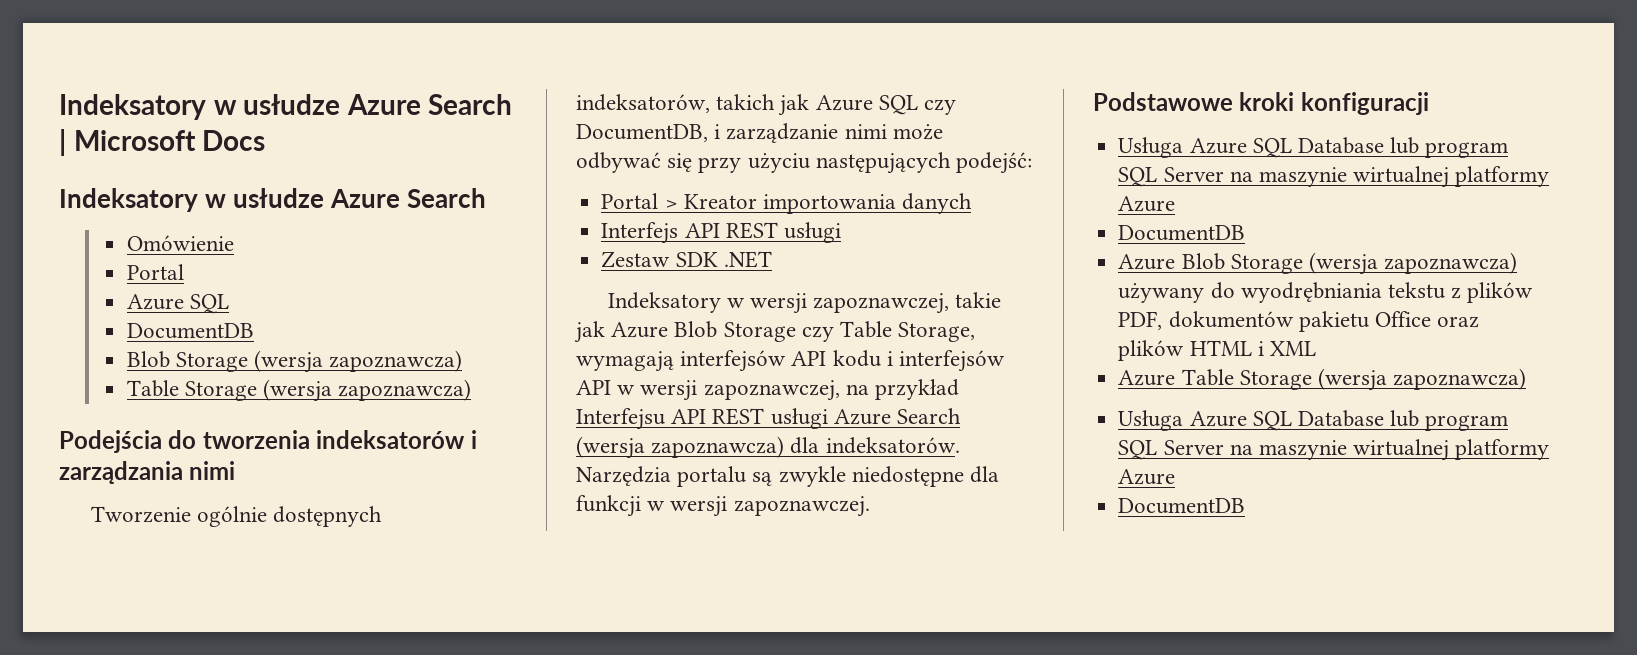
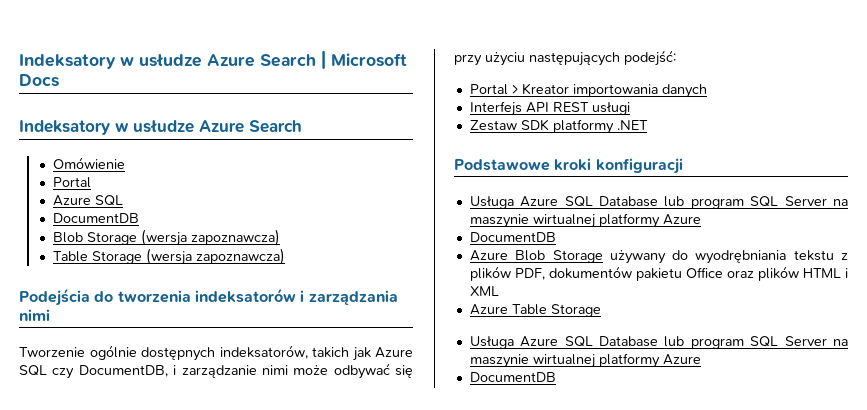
- Zestaw SDK .NET
+ Zestaw SDK platformy .NET
- Indeksatory w wersji zapoznawczej, takie jak Azure Blob Storage czy Table Storage, wymagają interfejsów API kodu i interfejsów API w wersji zapoznawczej, na przykład Interfejsu API REST usługi Azure Search (wersja zapoznawcza) dla indeksatorów. Narzędzia portalu są zwykle niedostępne dla funkcji w wersji zapoznawczej.
- Azure Blob Storage (wersja zapoznawcza) używany do wyodrębniania tekstu z plików PDF, dokumentów pakietu Office oraz plików HTML i XML
+ Azure Blob Storage używany do wyodrębniania tekstu z plików PDF, dokumentów pakietu Office oraz plików HTML i XML
- Azure Table Storage (wersja zapoznawcza)
+ Azure Table Storage

